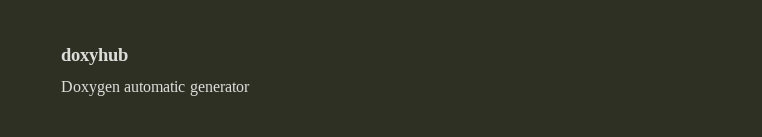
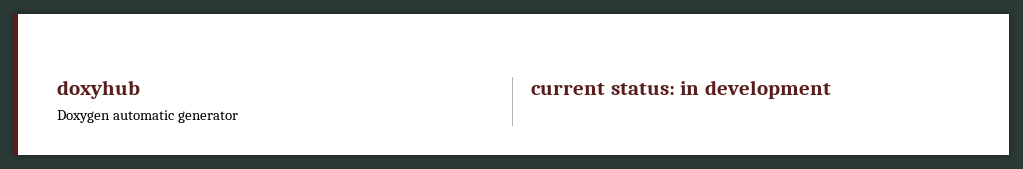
+ current status: in development

